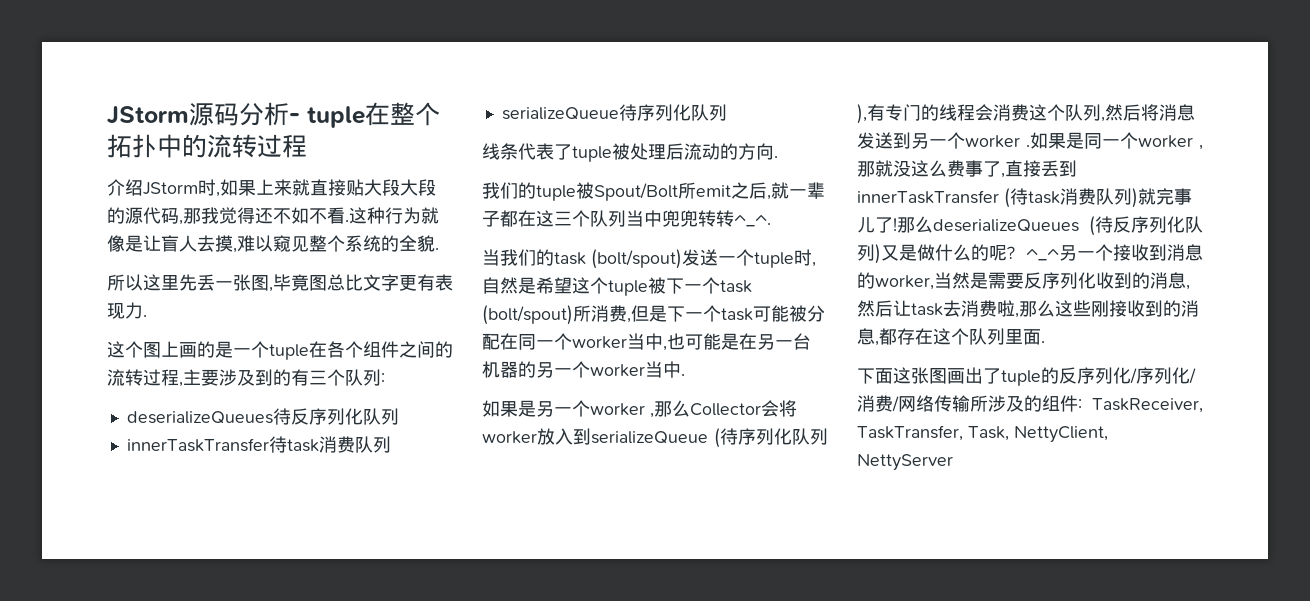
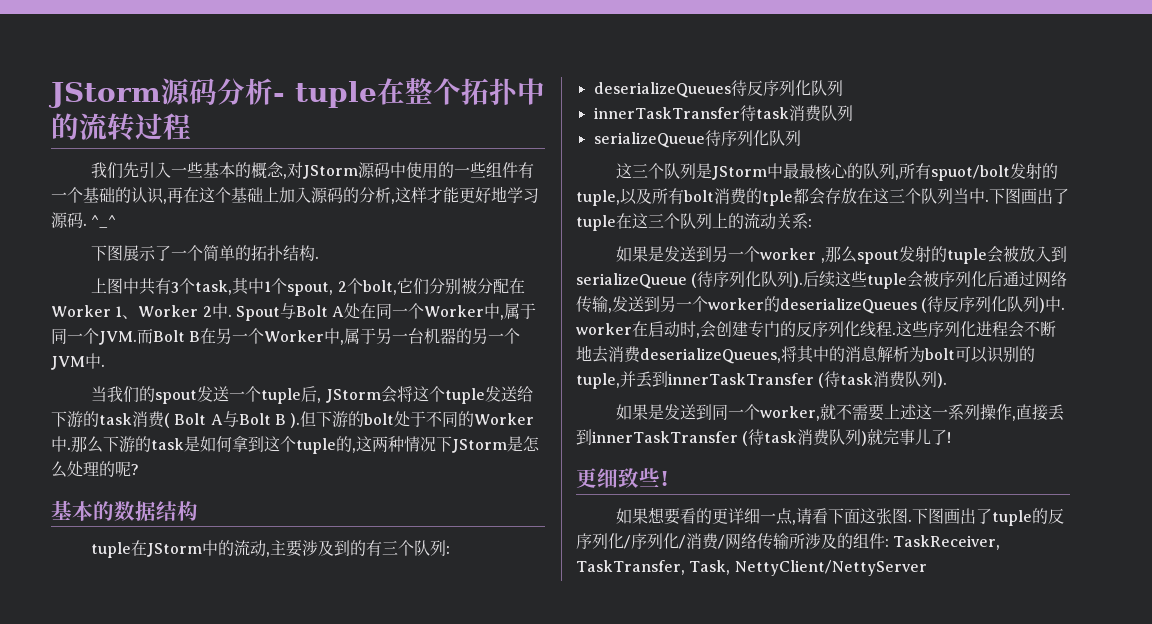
- 介绍JStorm时,如果上来就直接贴大段大段的源代码,那我觉得还不如不看.这种行为就像是让盲人去摸,难以窥见整个系统的全貌.
- 所以这里先丢一张图,毕竟图总比文字更有表现力.
- 这个图上画的是一个tuple在各个组件之间的流转过程,主要涉及到的有三个队列:
+ 我们先引入一些基本的概念,对JStorm源码中使用的一些组件有一个基础的认识,再在这个基础上加入源码的分析,这样才能更好地学习源码. ^_^
+ 下图展示了一个简单的拓扑结构.
+ 上图中共有3个task,其中1个spout, 2个bolt,它们分别被分配在Worker 1、Worker 2中. Spout与Bolt A处在同一个Worker中,属于同一个JVM.而Bolt B在另一个Worker中,属于另一台机器的另一个JVM中.
+ 当我们的spout发送一个tuple后, JStorm会将这个tuple发送给下游的task消费( Bolt A与Bolt B ).但下游的bolt处于不同的Worker中.那么下游的task是如何拿到这个tuple的,这两种情况下JStorm是怎么处理的呢?
+ 基本的数据结构
+ tuple在JStorm中的流动,主要涉及到的有三个队列:
- 线条代表了tuple被处理后流动的方向.
- 我们的tuple被Spout/Bolt所emit之后,就一辈子都在这三个队列当中兜兜转转^_^.
- 当我们的task (bolt/spout)发送一个tuple时,自然是希望这个tuple被下一个task (bolt/spout)所消费,但是下一个task可能被分配在同一个worker当中,也可能是在另一台机器的另一个worker当中.
- 如果是另一个worker ,那么Collector会将worker放入到serializeQueue (待序列化队列),有专门的线程会消费这个队列,然后将消息发送到另一个worker .如果是同一个worker ,那就没这么费事了,直接丢到innerTaskTransfer (待task消费队列)就完事儿了!那么deserializeQueues (待反序列化队列)又是做什么的呢? ^_^另一个接收到消息的worker,当然是需要反序列化收到的消息,然后让task去消费啦,那么这些刚接收到的消息,都存在这个队列里面.
- 下面这张图画出了tuple的反序列化/序列化/消费/网络传输所涉及的组件: TaskReceiver, TaskTransfer, Task, NettyClient, NettyServer
+ 这三个队列是JStorm中最最核心的队列,所有spuot/bolt发射的tuple,以及所有bolt消费的tple都会存放在这三个队列当中.下图画出了tuple在这三个队列上的流动关系:
+ 如果是发送到另一个worker ,那么spout发射的tuple会被放入到serializeQueue (待序列化队列).后续这些tuple会被序列化后通过网络传输,发送到另一个worker的deserializeQueues (待反序列化队列)中. worker在启动时,会创建专门的反序列化线程.这些序列化进程会不断地去消费deserializeQueues,将其中的消息解析为bolt可以识别的tuple,并丢到innerTaskTransfer (待task消费队列).
+ 如果是发送到同一个worker,就不需要上述这一系列操作,直接丢到innerTaskTransfer (待task消费队列)就完事儿了!
+ 更细致些!
+ 如果想要看的更详细一点,请看下面这张图.下图画出了tuple的反序列化/序列化/消费/网络传输所涉及的组件: TaskReceiver, TaskTransfer, Task, NettyClient/NettyServer

